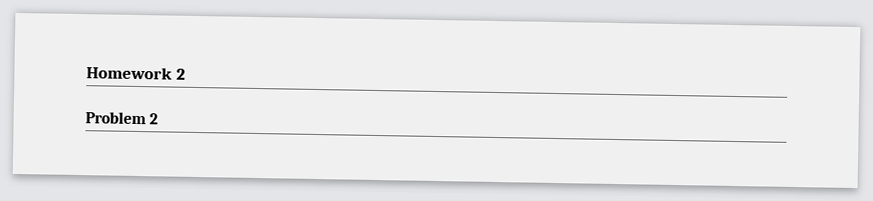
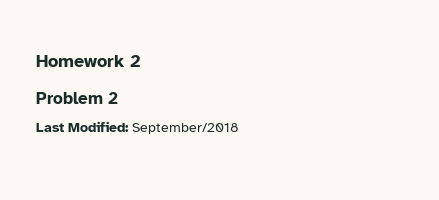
+ Last Modified: September/2018

